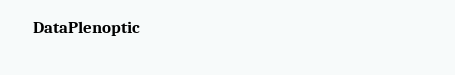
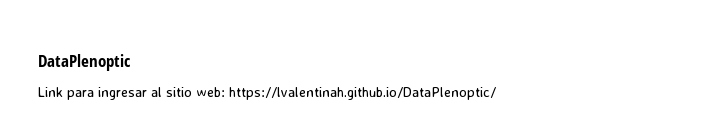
+ Link para ingresar al sitio web: https://lvalentinah.github.io/DataPlenoptic/

